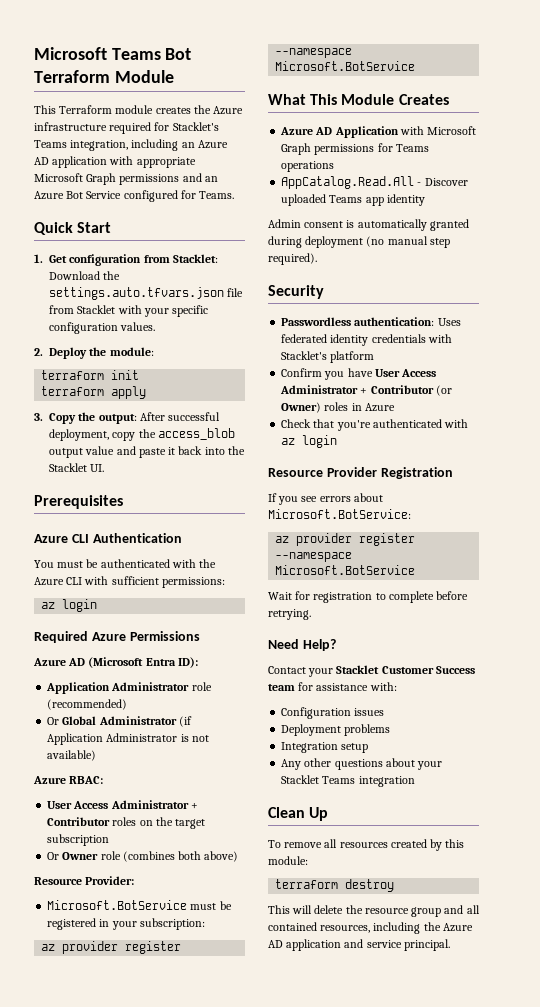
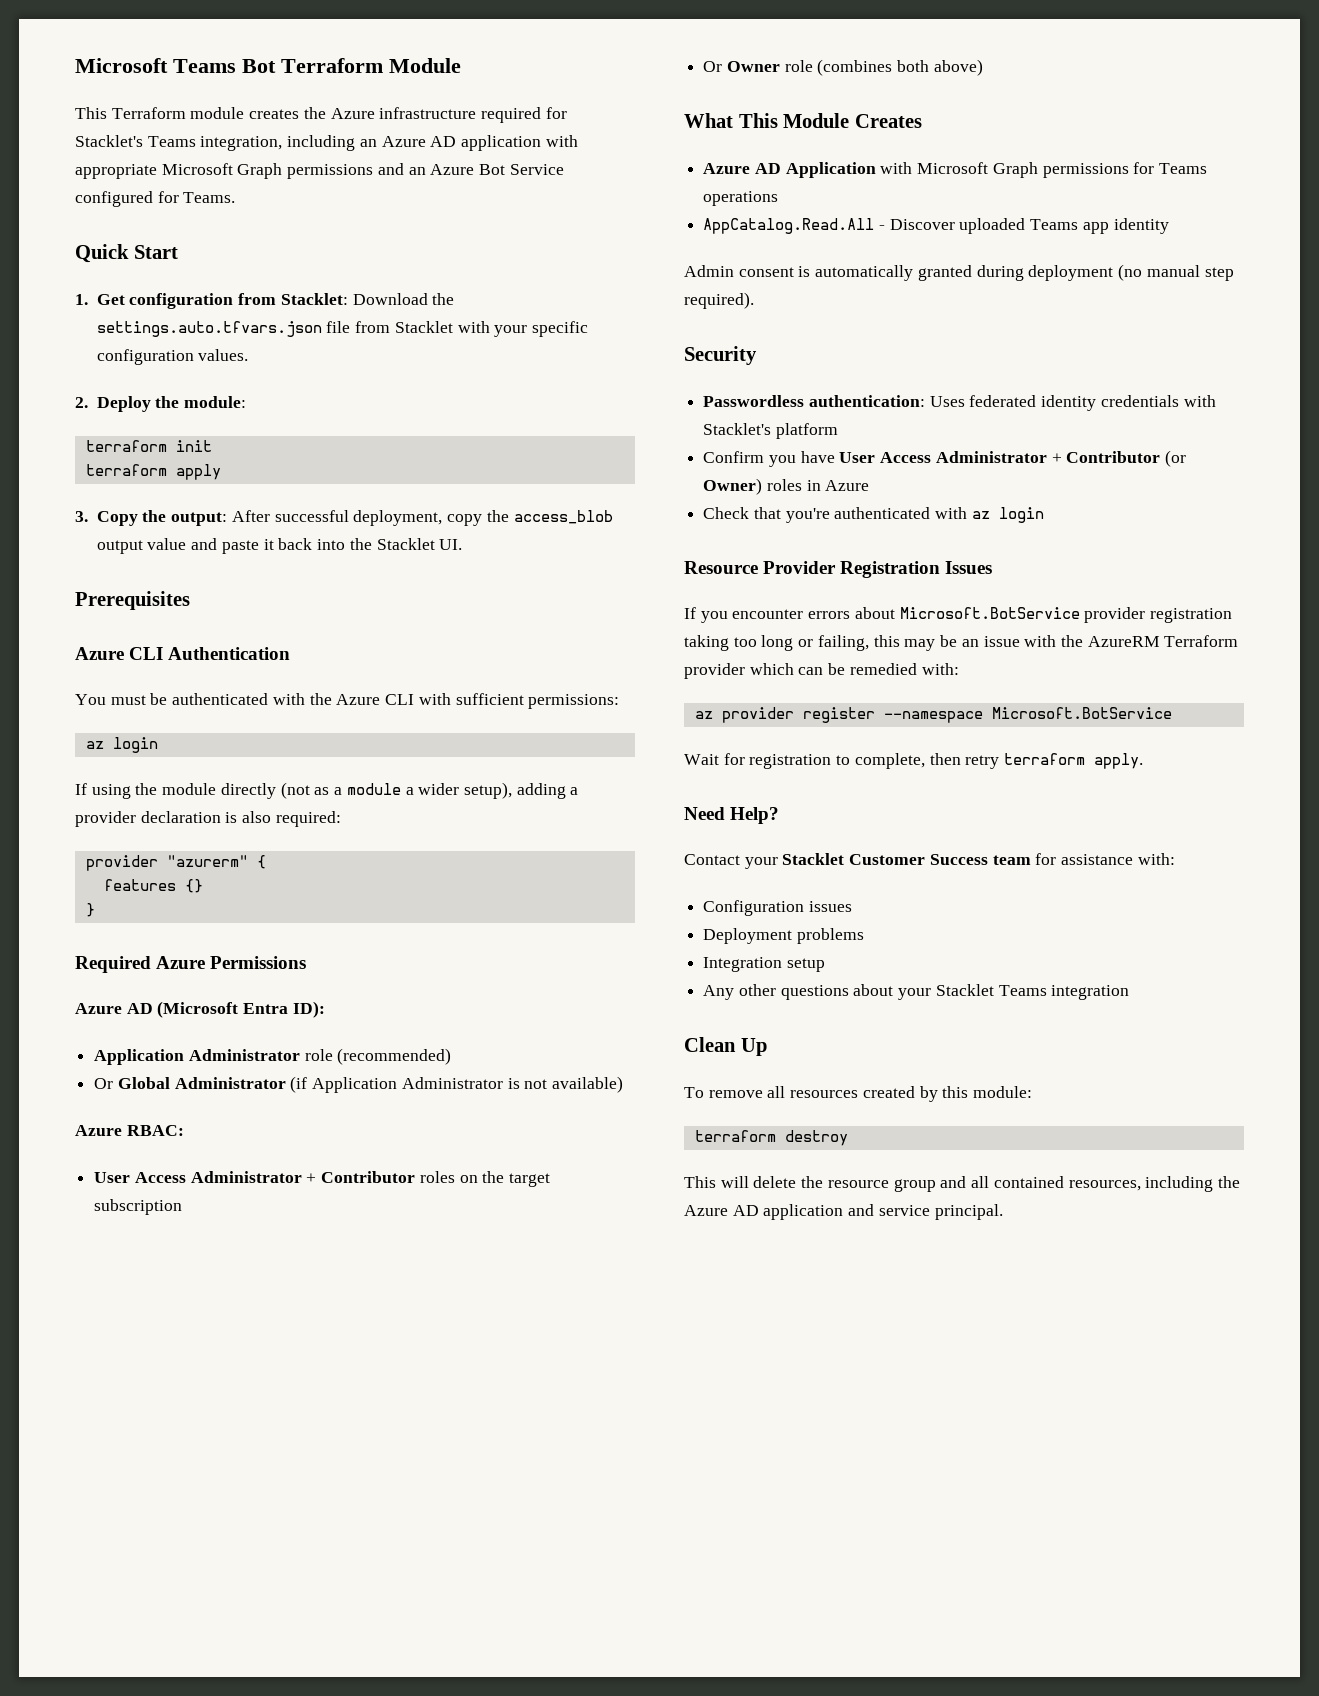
+ If using the module directly (not as a module a wider setup), adding a provider declaration is also required:
+ provider "azurerm" {
+ features {}
+ }
- Resource Provider:
- Microsoft.BotService must be registered in your subscription:
- az provider register --namespace Microsoft.BotService
- Resource Provider Registration
+ Resource Provider Registration Issues
- If you see errors about Microsoft.BotService:
+ If you encounter errors about Microsoft.BotService provider registration taking too long or failing, this may be an issue with the AzureRM Terraform provider which can be remedied with:
- Wait for registration to complete before retrying.
+ Wait for registration to complete, then retry terraform apply.

